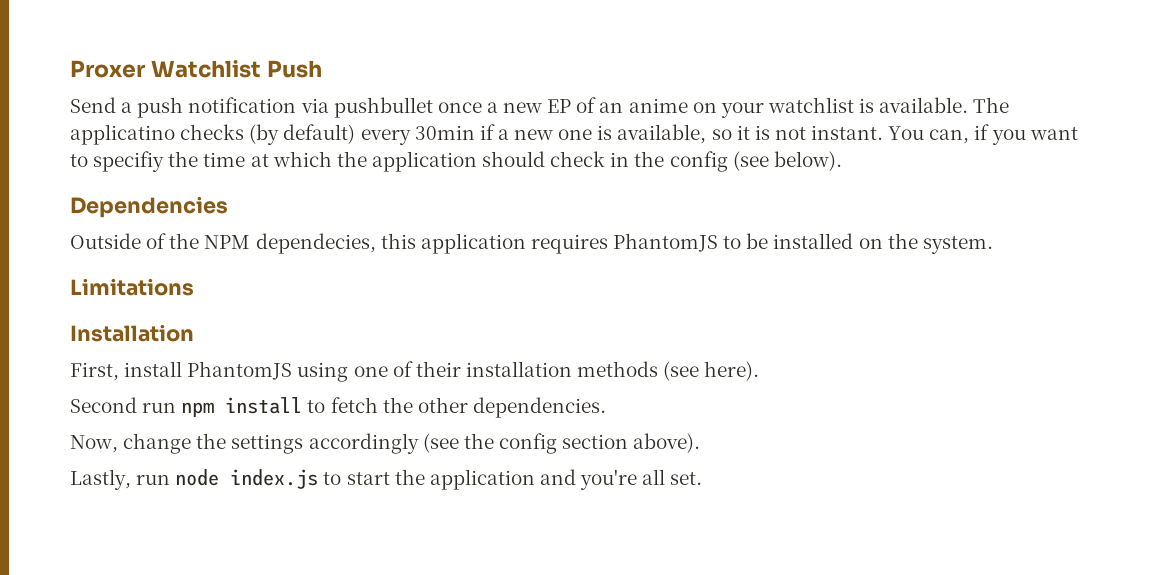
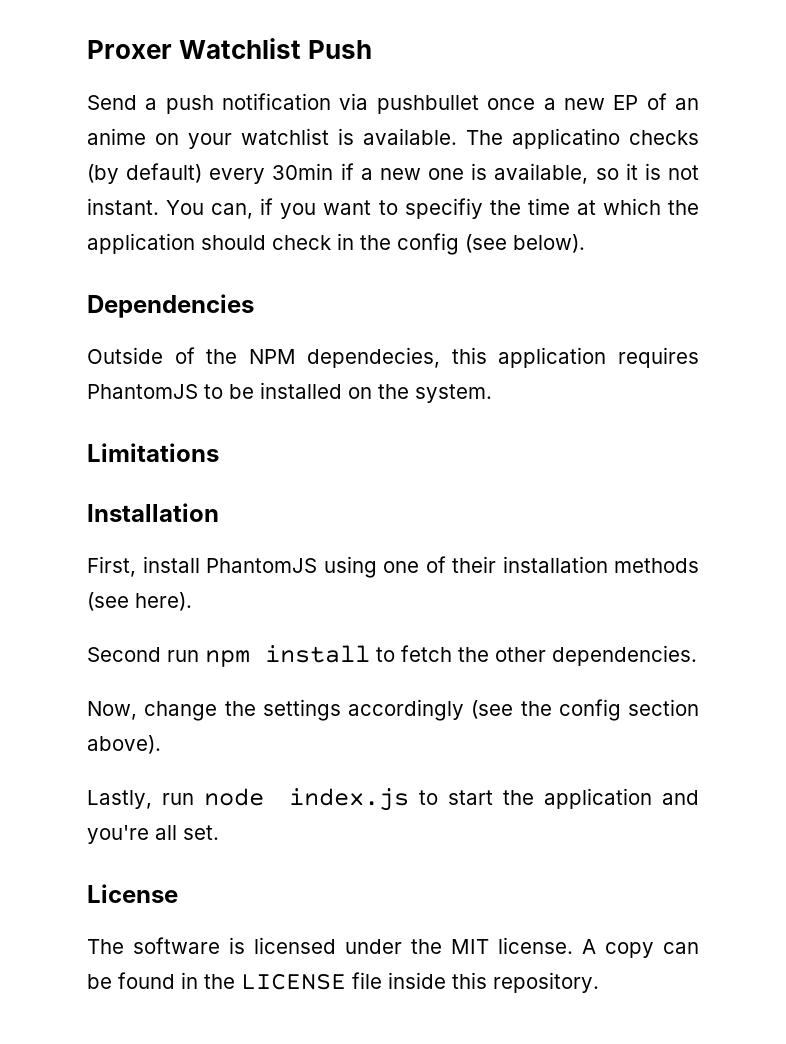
+ License
+ The software is licensed under the MIT license. A copy can be found in the LICENSE file inside this repository.

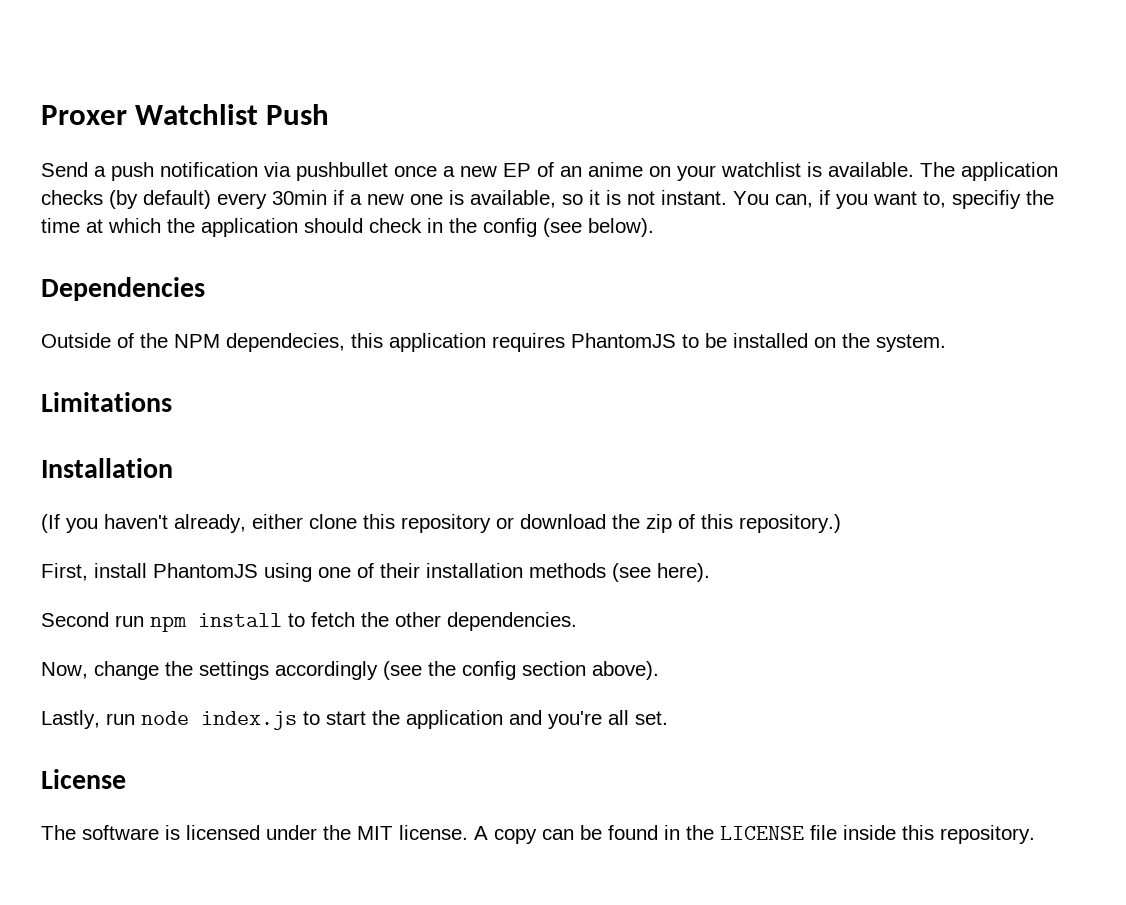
- The applicatino checks (by default) every 30min if a new one is available, so it is not instant.
+ The application checks (by default) every 30min if a new one is available, so it is not instant.
- You can, if you want to specifiy the time at which the application should check in the config (see below).
+ You can, if you want to, specifiy the time at which the application should check in the config (see below).
+ (If you haven't already, either clone this repository or download the zip of this repository.)

